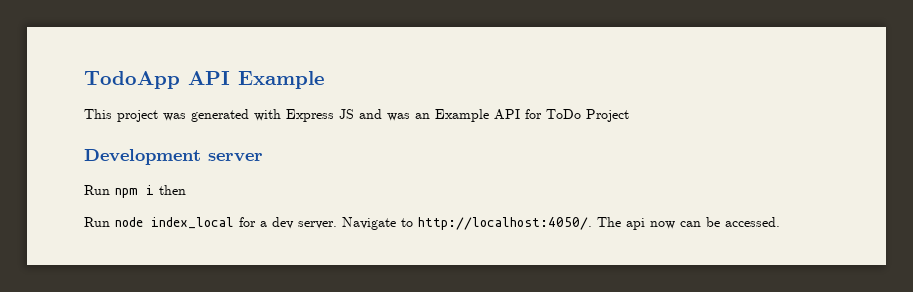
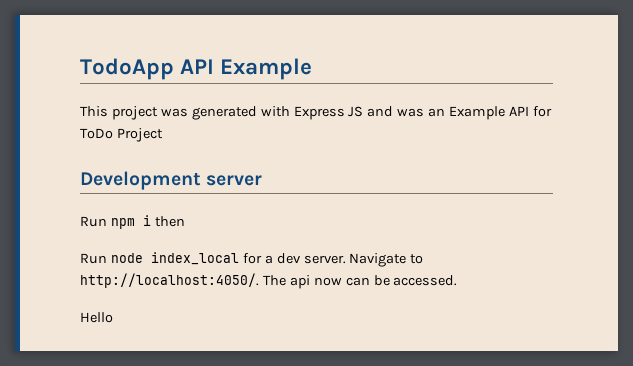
+ Hello

